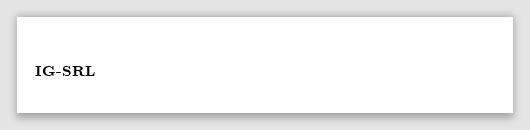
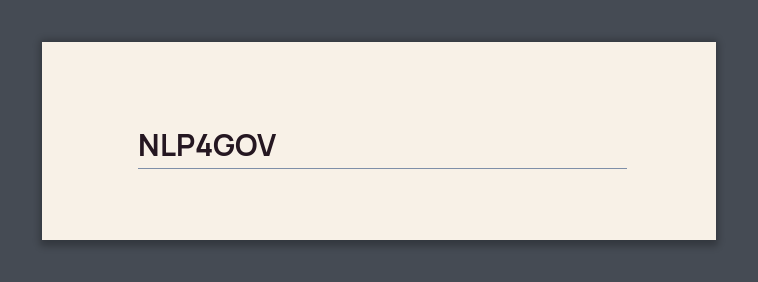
- IG-SRL
+ NLP4GOV

